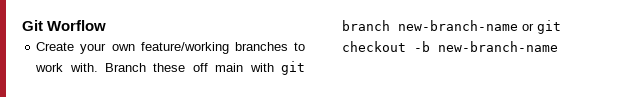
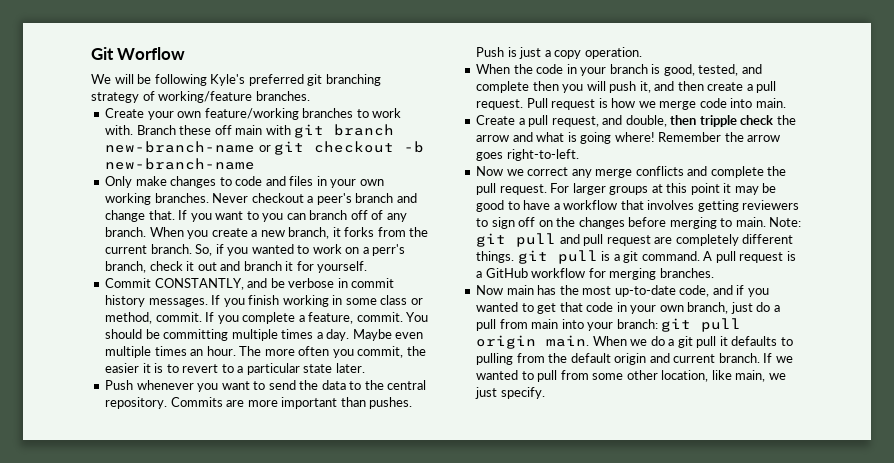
+ We will be following Kyle's preferred git branching strategy of working/feature branches.
+ Only make changes to code and files in your own working branches. Never checkout a peer's branch and change that. If you want to you can branch off of any branch. When you create a new branch, it forks from the current branch. So, if you wanted to work on a perr's branch, check it out and branch it for yourself.
+ Commit CONSTANTLY, and be verbose in commit history messages. If you finish working in some class or method, commit. If you complete a feature, commit. You should be committing multiple times a day. Maybe even multiple times an hour. The more often you commit, the easier it is to revert to a particular state later.
+ Push whenever you want to send the data to the central repository. Commits are more important than pushes. Push is just a copy operation.
+ When the code in your branch is good, tested, and complete then you will push it, and then create a pull request. Pull request is how we merge code into main.
+ Create a pull request, and double, then tripple check the arrow and what is going where! Remember the arrow goes right-to-left.
+ Now we correct any merge conflicts and complete the pull request. For larger groups at this point it may be good to have a workflow that involves getting reviewers to sign off on the changes before merging to main. Note: git pull and pull request are completely different things. git pull is a git command. A pull request is a GitHub workflow for merging branches.
+ Now main has the most up-to-date code, and if you wanted to get that code in your own branch, just do a pull from main into your branch: git pull origin main. When we do a git pull it defaults to pulling from the default origin and current branch. If we wanted to pull from some other location, like main, we just specify.

